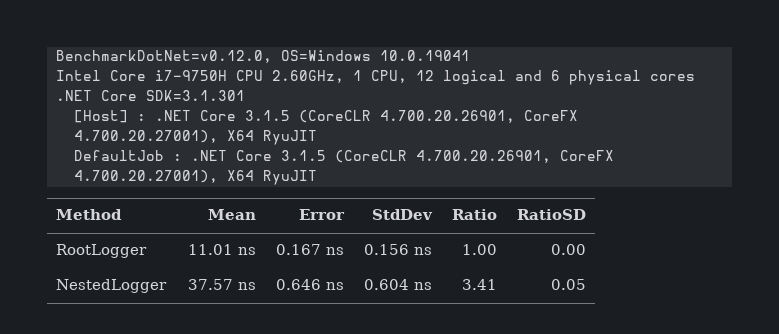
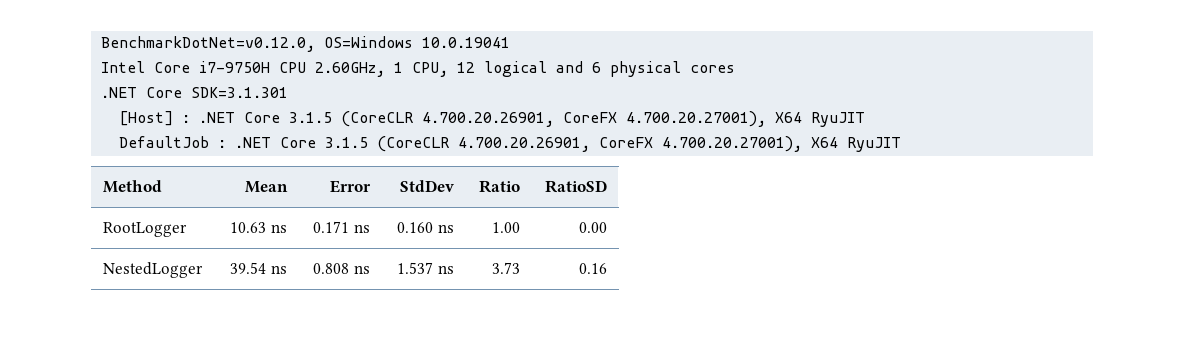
- RootLogger | 11.01 ns | 0.167 ns | 0.156 ns | 1.00 | 0.00
+ RootLogger | 10.63 ns | 0.171 ns | 0.160 ns | 1.00 | 0.00
- NestedLogger | 37.57 ns | 0.646 ns | 0.604 ns | 3.41 | 0.05
+ NestedLogger | 39.54 ns | 0.808 ns | 1.537 ns | 3.73 | 0.16

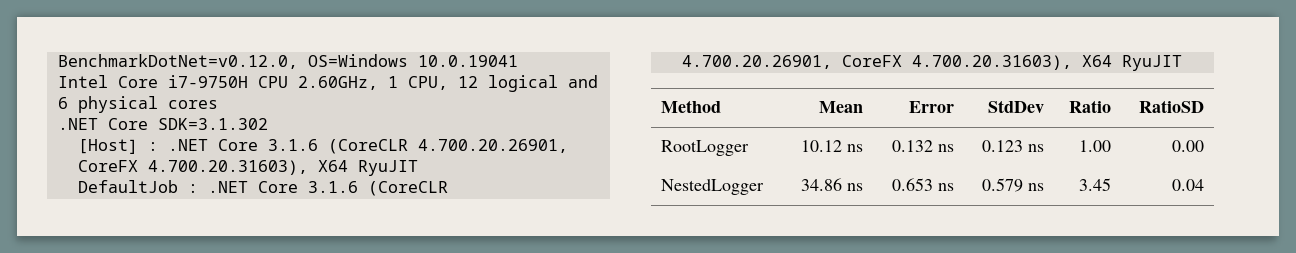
- .NET Core SDK=3.1.301
+ .NET Core SDK=3.1.302
- [Host] : .NET Core 3.1.5 (CoreCLR 4.700.20.26901, CoreFX 4.700.20.27001), X64 RyuJIT
+ [Host] : .NET Core 3.1.6 (CoreCLR 4.700.20.26901, CoreFX 4.700.20.31603), X64 RyuJIT
- DefaultJob : .NET Core 3.1.5 (CoreCLR 4.700.20.26901, CoreFX 4.700.20.27001), X64 RyuJIT
+ DefaultJob : .NET Core 3.1.6 (CoreCLR 4.700.20.26901, CoreFX 4.700.20.31603), X64 RyuJIT
- RootLogger | 10.63 ns | 0.171 ns | 0.160 ns | 1.00 | 0.00
+ RootLogger | 10.12 ns | 0.132 ns | 0.123 ns | 1.00 | 0.00
- NestedLogger | 39.54 ns | 0.808 ns | 1.537 ns | 3.73 | 0.16
+ NestedLogger | 34.86 ns | 0.653 ns | 0.579 ns | 3.45 | 0.04

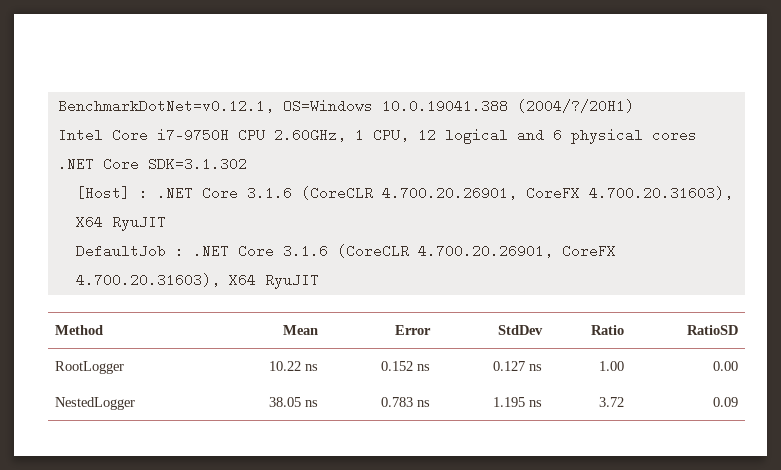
- BenchmarkDotNet=v0.12.0, OS=Windows 10.0.19041
+ BenchmarkDotNet=v0.12.1, OS=Windows 10.0.19041.388 (2004/?/20H1)
- RootLogger | 10.12 ns | 0.132 ns | 0.123 ns | 1.00 | 0.00
+ RootLogger | 10.22 ns | 0.152 ns | 0.127 ns | 1.00 | 0.00
- NestedLogger | 34.86 ns | 0.653 ns | 0.579 ns | 3.45 | 0.04
+ NestedLogger | 38.05 ns | 0.783 ns | 1.195 ns | 3.72 | 0.09

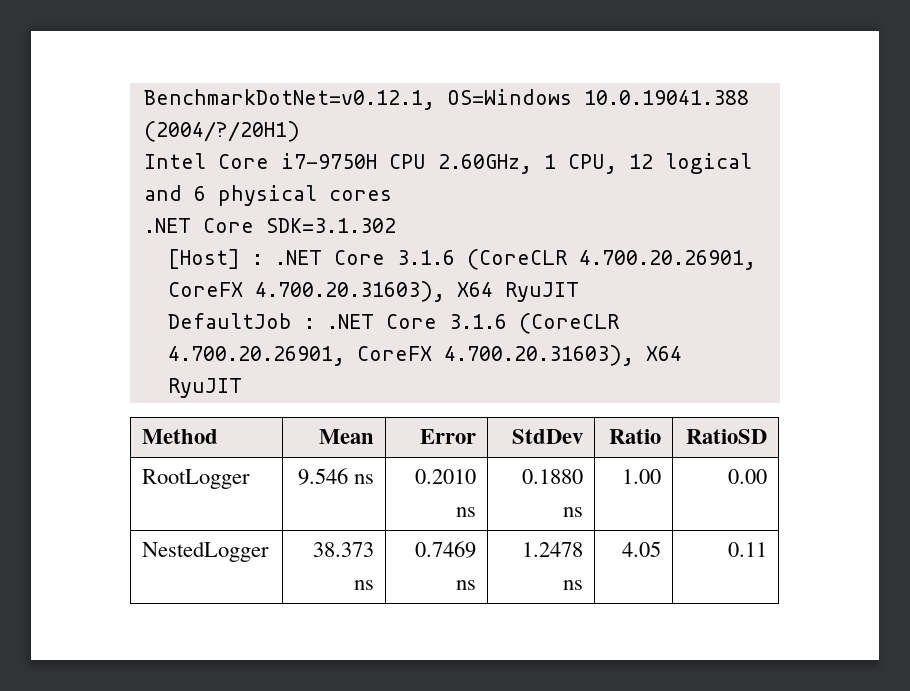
- RootLogger | 10.22 ns | 0.152 ns | 0.127 ns | 1.00 | 0.00
+ RootLogger | 9.546 ns | 0.2010 ns | 0.1880 ns | 1.00 | 0.00
- NestedLogger | 38.05 ns | 0.783 ns | 1.195 ns | 3.72 | 0.09
+ NestedLogger | 38.373 ns | 0.7469 ns | 1.2478 ns | 4.05 | 0.11

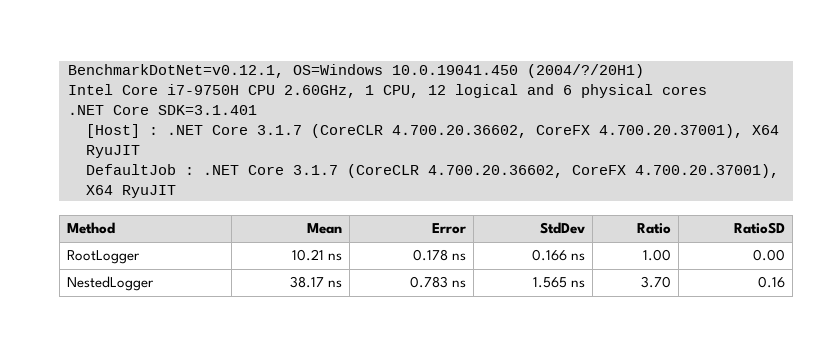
- BenchmarkDotNet=v0.12.1, OS=Windows 10.0.19041.388 (2004/?/20H1)
+ BenchmarkDotNet=v0.12.1, OS=Windows 10.0.19041.450 (2004/?/20H1)
- .NET Core SDK=3.1.302
+ .NET Core SDK=3.1.401
- [Host] : .NET Core 3.1.6 (CoreCLR 4.700.20.26901, CoreFX 4.700.20.31603), X64 RyuJIT
+ [Host] : .NET Core 3.1.7 (CoreCLR 4.700.20.36602, CoreFX 4.700.20.37001), X64 RyuJIT
- DefaultJob : .NET Core 3.1.6 (CoreCLR 4.700.20.26901, CoreFX 4.700.20.31603), X64 RyuJIT
+ DefaultJob : .NET Core 3.1.7 (CoreCLR 4.700.20.36602, CoreFX 4.700.20.37001), X64 RyuJIT
- RootLogger | 9.546 ns | 0.2010 ns | 0.1880 ns | 1.00 | 0.00
+ RootLogger | 10.21 ns | 0.178 ns | 0.166 ns | 1.00 | 0.00
- NestedLogger | 38.373 ns | 0.7469 ns | 1.2478 ns | 4.05 | 0.11
+ NestedLogger | 38.17 ns | 0.783 ns | 1.565 ns | 3.70 | 0.16

